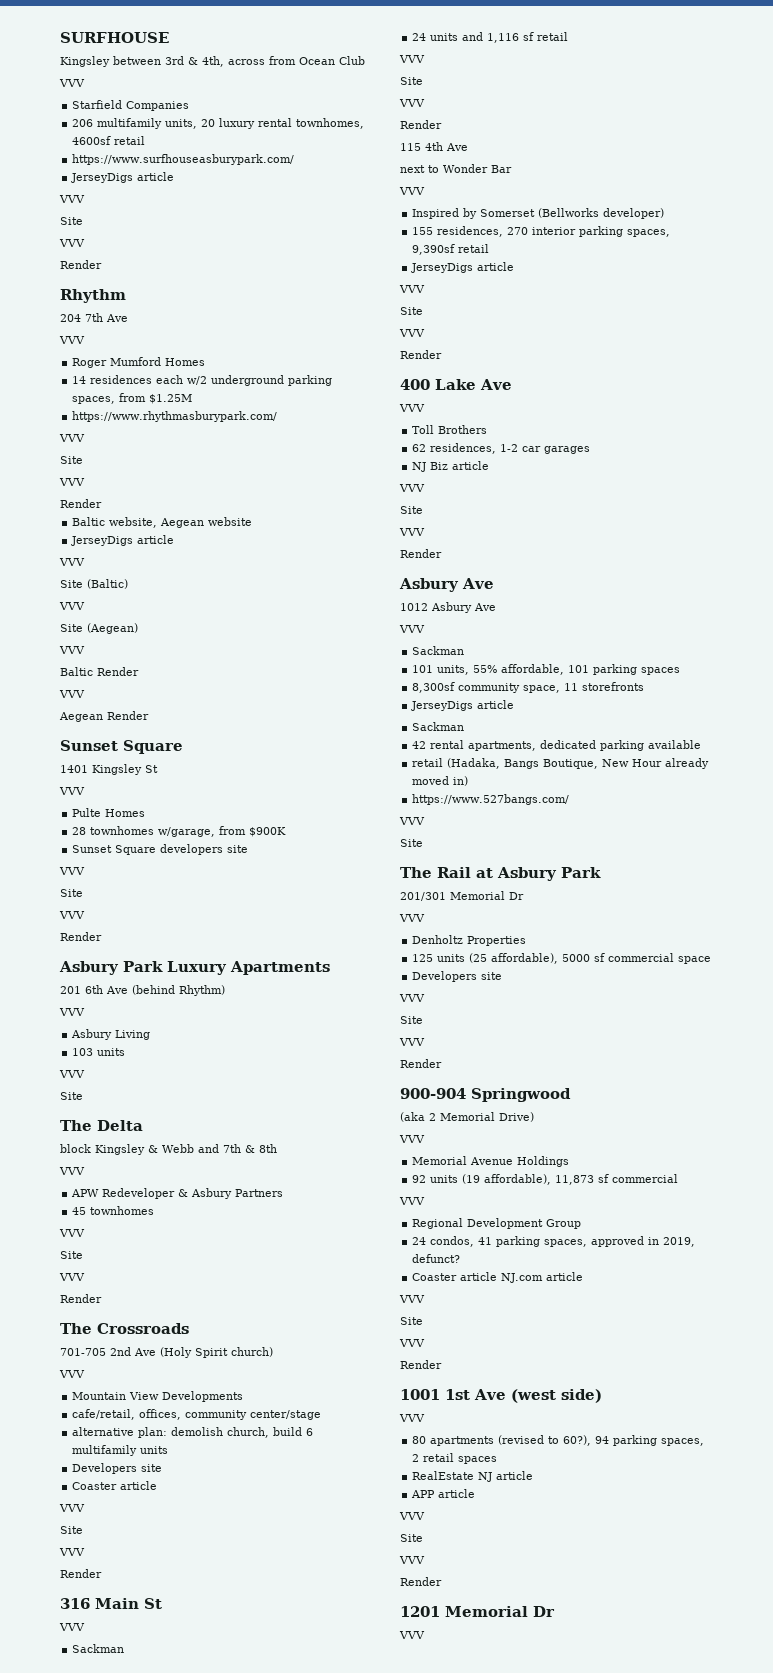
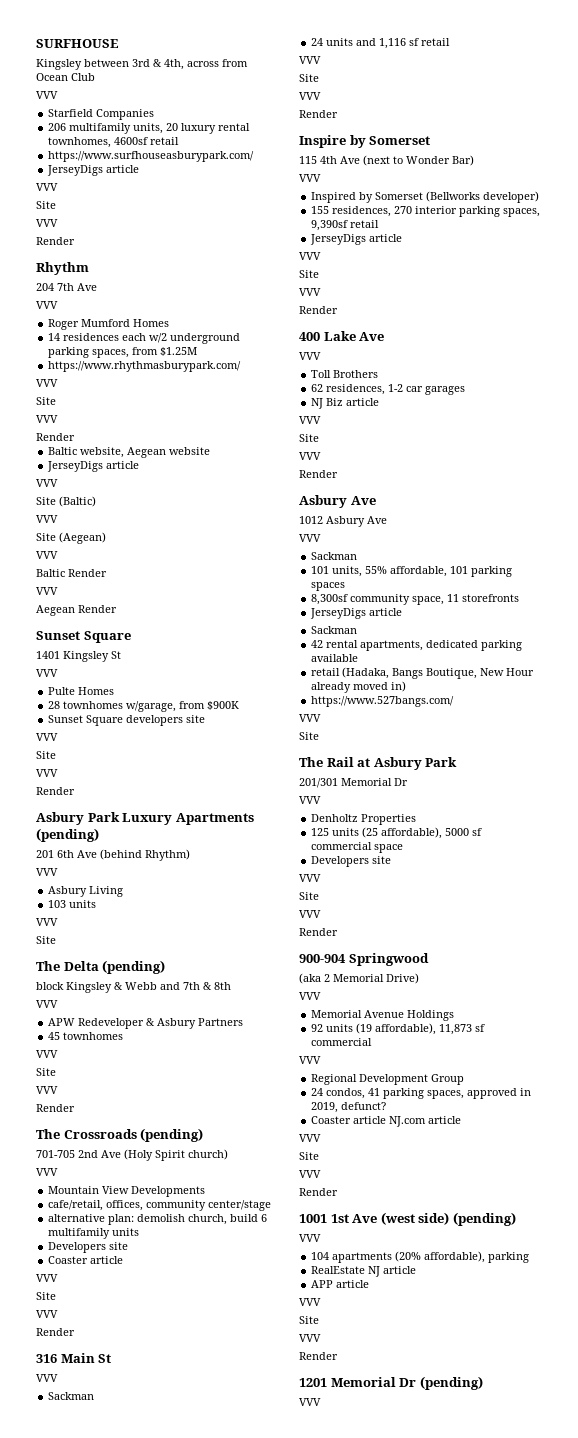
- Asbury Park Luxury Apartments
+ Asbury Park Luxury Apartments (pending)
- The Delta
+ The Delta (pending)
- The Crossroads
+ The Crossroads (pending)
+ Inspire by Somerset
- 115 4th Ave
- next to Wonder Bar
+ 115 4th Ave (next to Wonder Bar)
- 1001 1st Ave (west side)
+ 1001 1st Ave (west side) (pending)
  VVV
- 80 apartments (revised to 60?), 94 parking spaces, 2 retail spaces
+ 104 apartments (20% affordable), parking
- 1201 Memorial Dr
+ 1201 Memorial Dr (pending)

